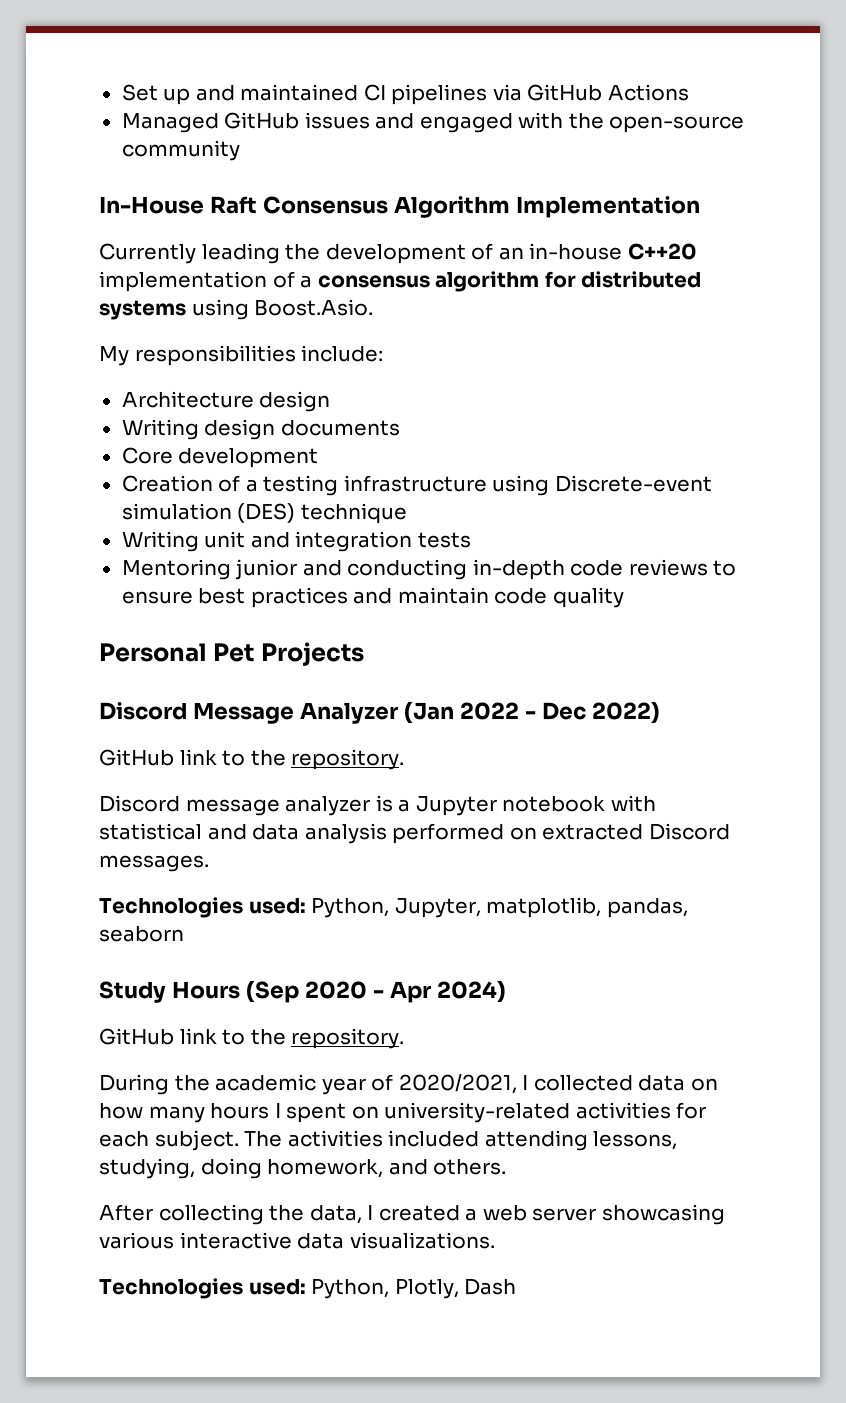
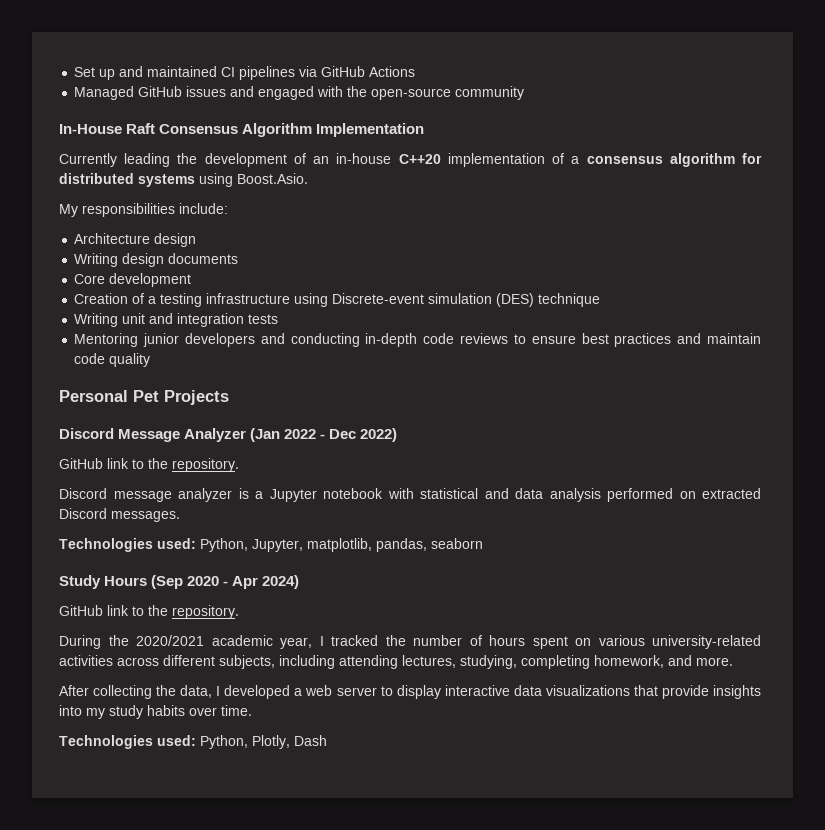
- Mentoring junior and conducting in-depth code reviews to ensure best practices and maintain code quality
+ Mentoring junior developers and conducting in-depth code reviews to ensure best practices and maintain code quality
- During the academic year of 2020/2021, I collected data on how many hours I spent on university-related activities for each subject. The activities included attending lessons, studying, doing homework, and others.
+ During the 2020/2021 academic year, I tracked the number of hours spent on various university-related activities across different subjects, including attending lectures, studying, completing homework, and more.
- After collecting the data, I created a web server showcasing various interactive data visualizations.
+ After collecting the data, I developed a web server to display interactive data visualizations that provide insights into my study habits over time.

